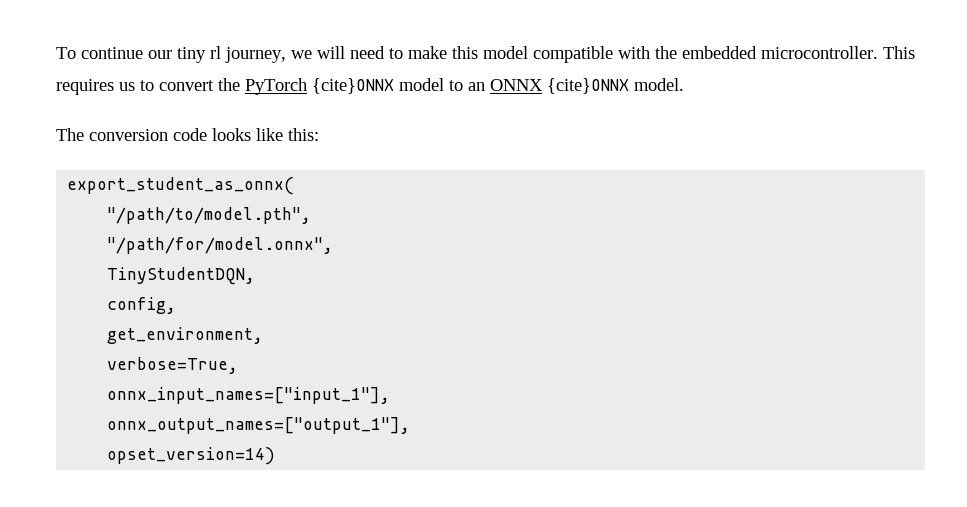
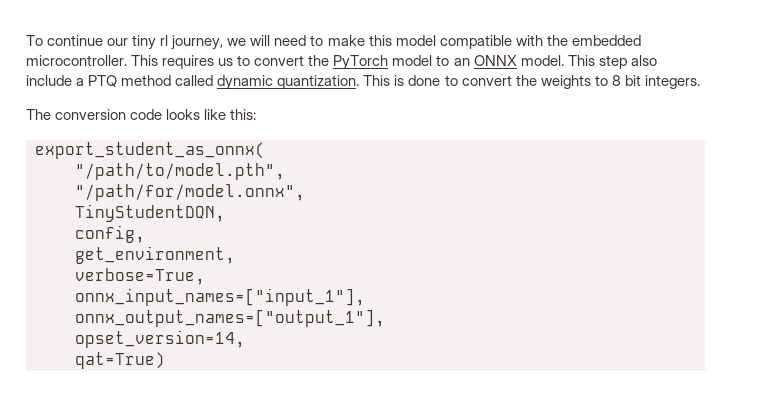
- This requires us to convert the PyTorch {cite}ONNX model to an ONNX {cite}ONNX model.
+ This requires us to convert the PyTorch model to an ONNX model. This step also include a PTQ method called dynamic quantization. This is done to convert the weights to 8 bit integers.
- opset_version=14)
+ opset_version=14,
+ qat=True)

